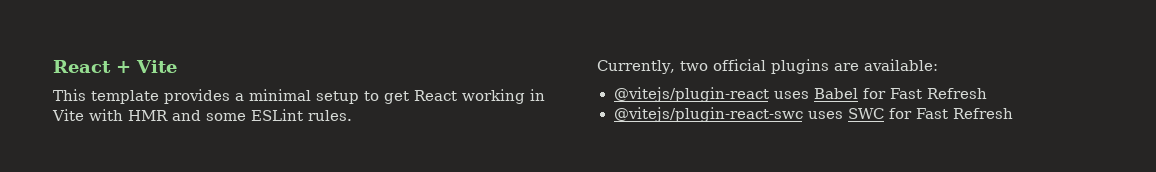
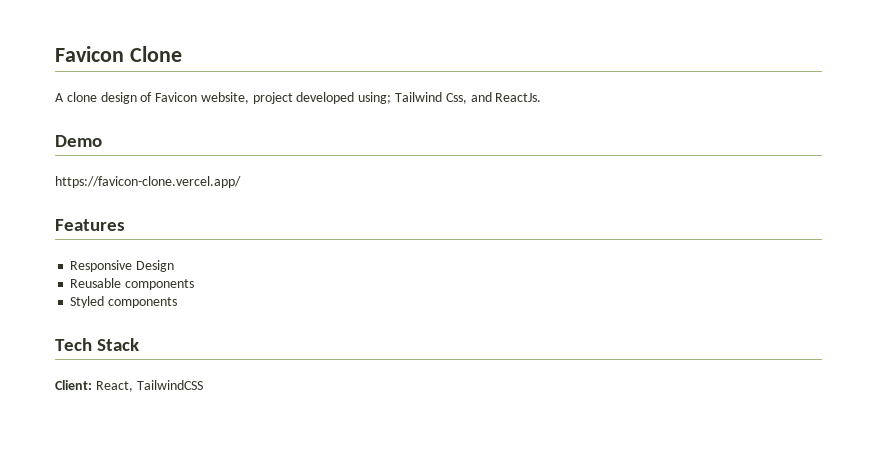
- React + Vite
- This template provides a minimal setup to get React working in Vite with HMR and some ESLint rules.
- Currently, two official plugins are available:
- @vitejs/plugin-react uses Babel for Fast Refresh
- @vitejs/plugin-react-swc uses SWC for Fast Refresh
+ Favicon Clone
+ A clone design of Favicon website, project developed using; Tailwind Css, and ReactJs.
+ Demo
+ https://favicon-clone.vercel.app/
+ Features
+ Responsive Design
+ Reusable components
+ Styled components
+ Tech Stack
+ Client: React, TailwindCSS

